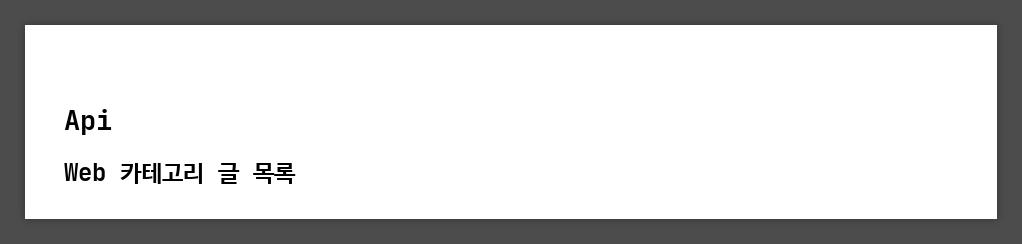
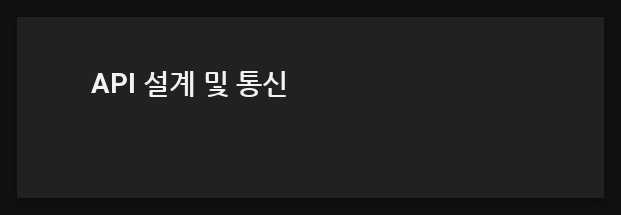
- Api
- Web 카테고리 글 목록
+ API 설계 및 통신

